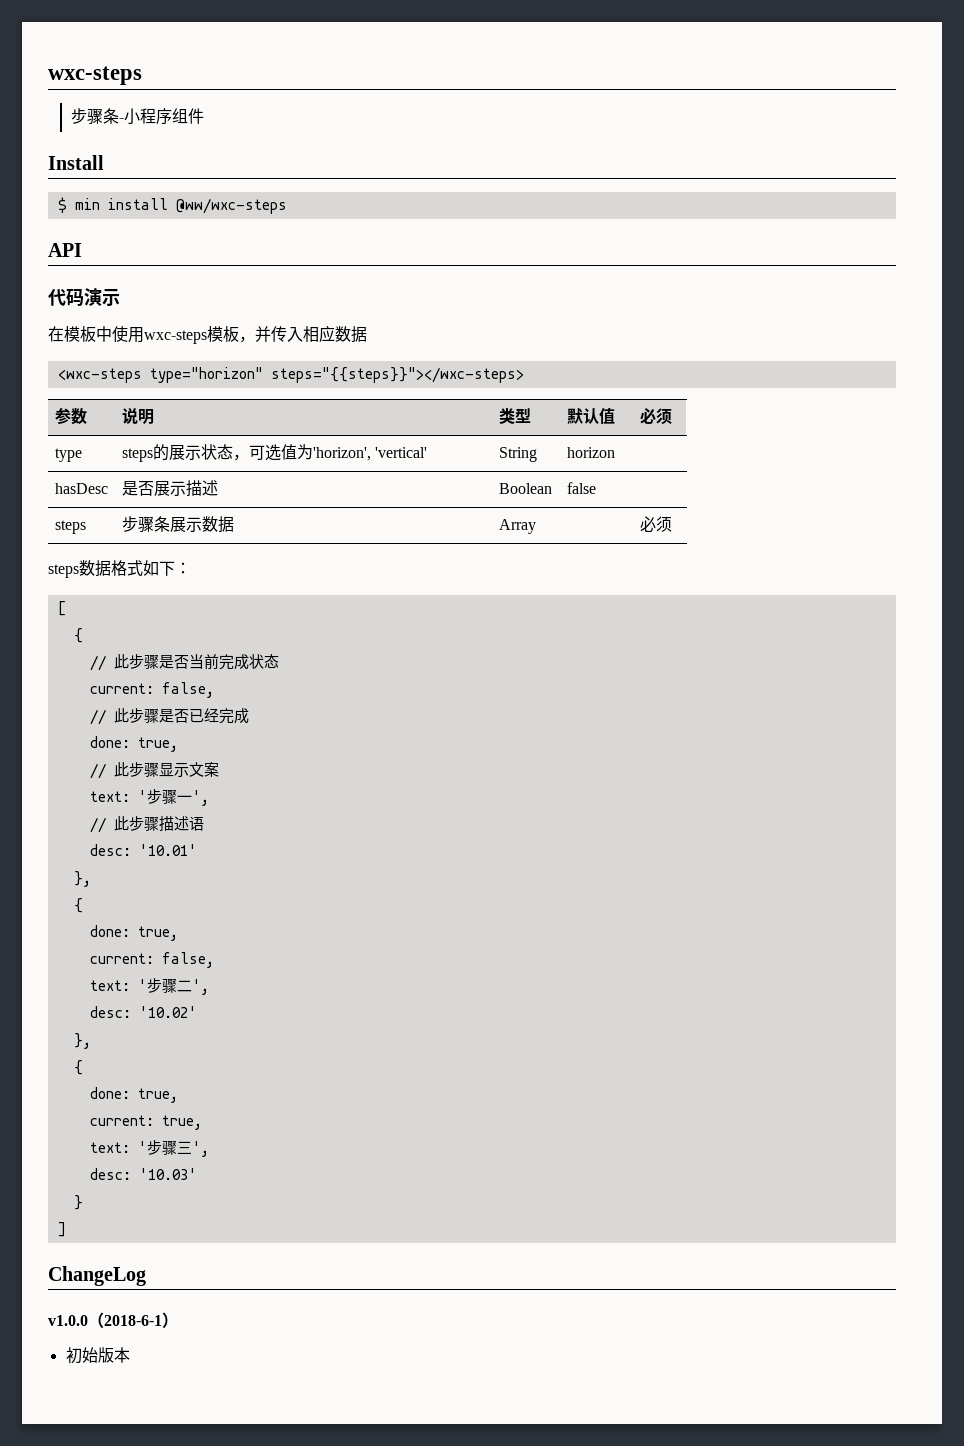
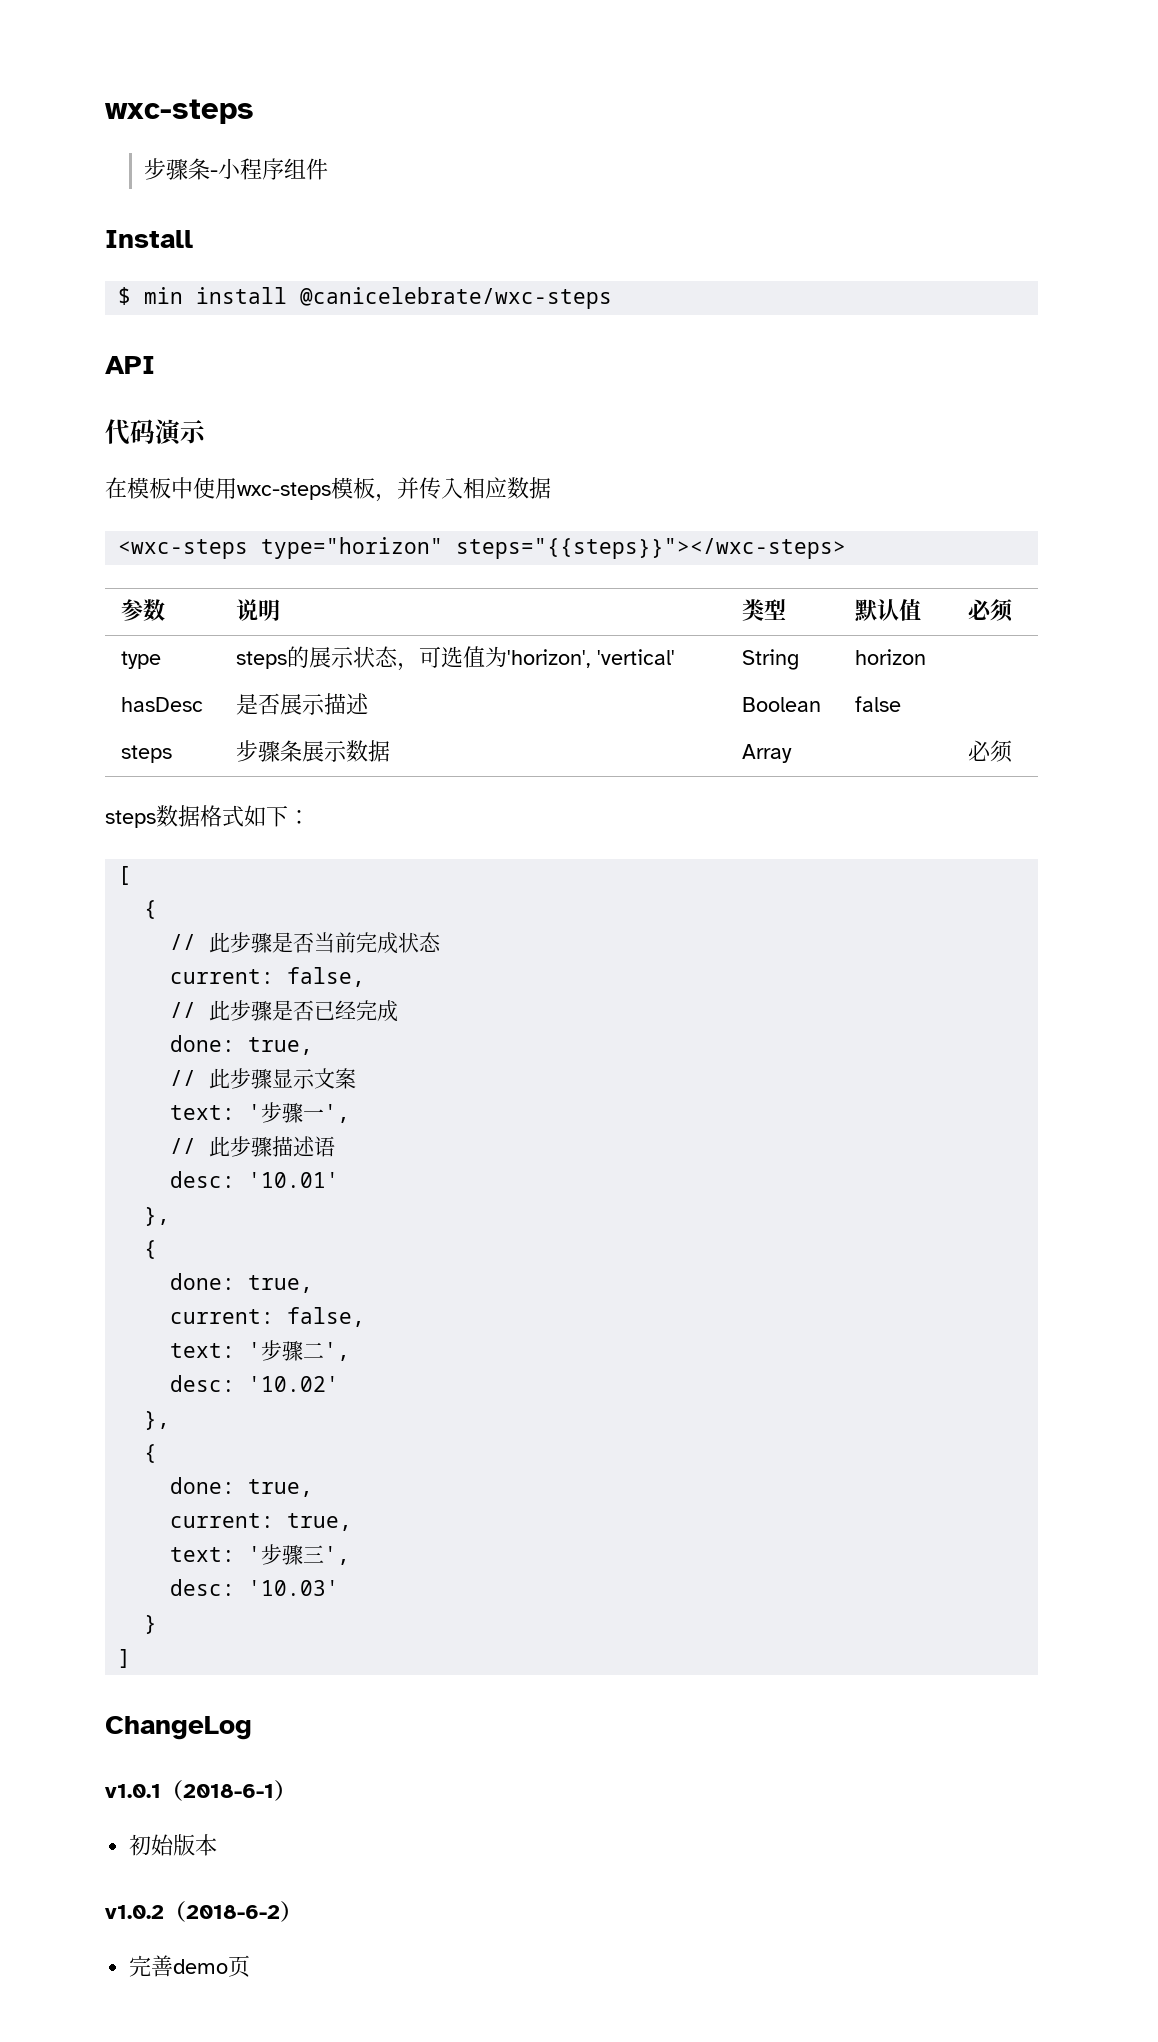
- $ min install @ww/wxc-steps
+ $ min install @canicelebrate/wxc-steps
- v1.0.0（2018-6-1）
+ v1.0.1（2018-6-1）
+ v1.0.2（2018-6-2）
+ 完善demo页

